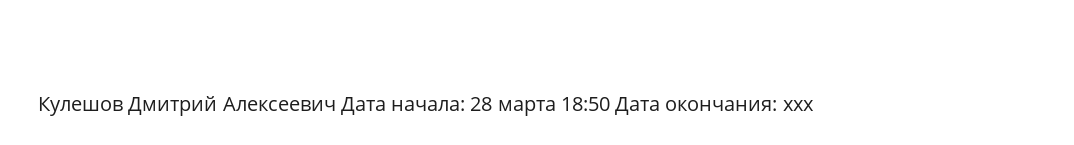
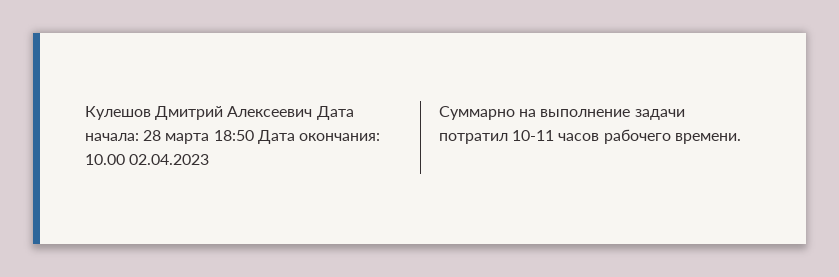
- Кулешов Дмитрий Алексеевич Дата начала: 28 марта 18:50 Дата окончания: ххх
+ Кулешов Дмитрий Алексеевич Дата начала: 28 марта 18:50 Дата окончания: 10.00 02.04.2023
+ Суммарно на выполнение задачи потратил 10-11 часов рабочего времени.

